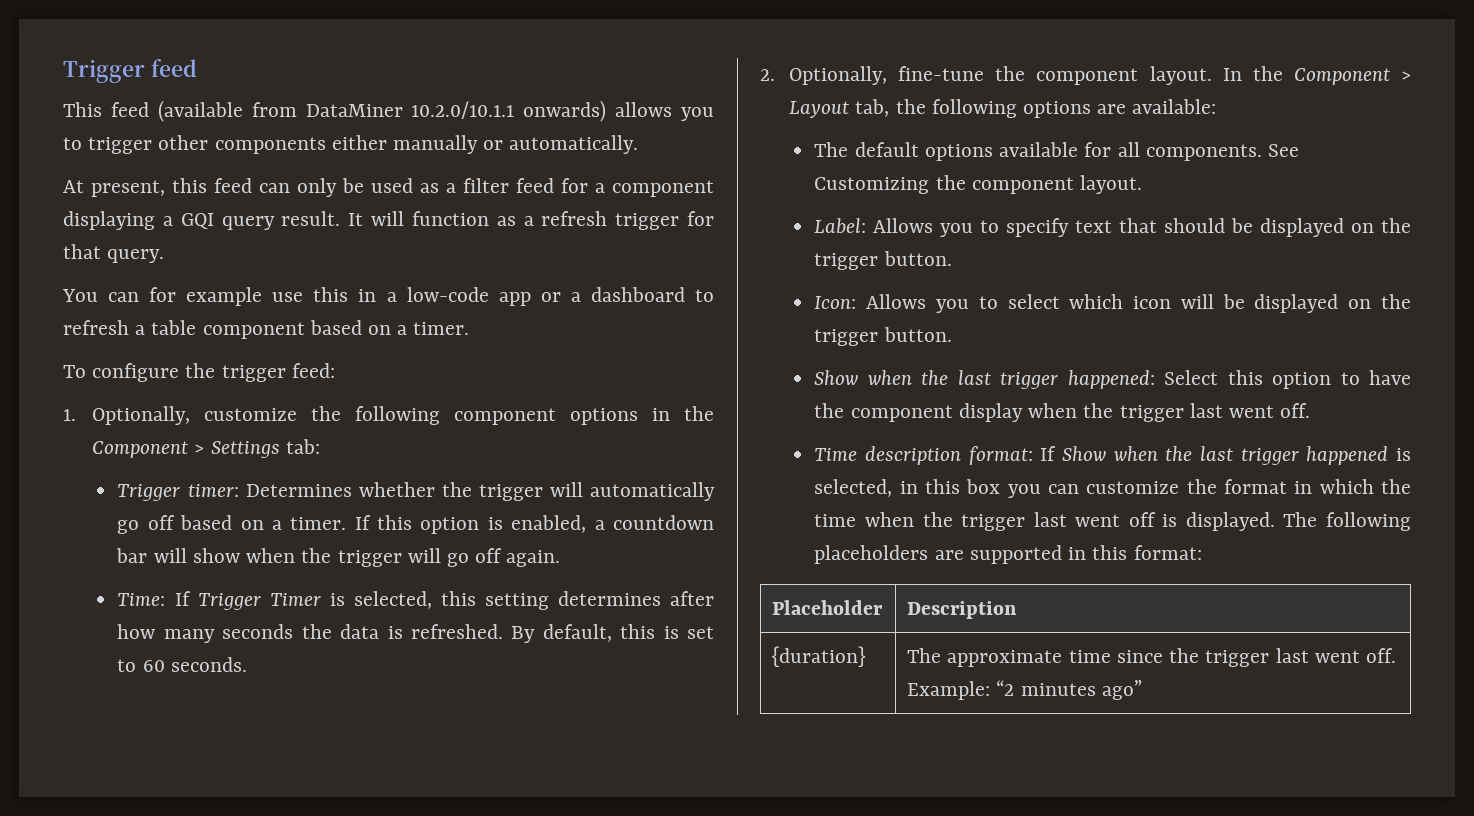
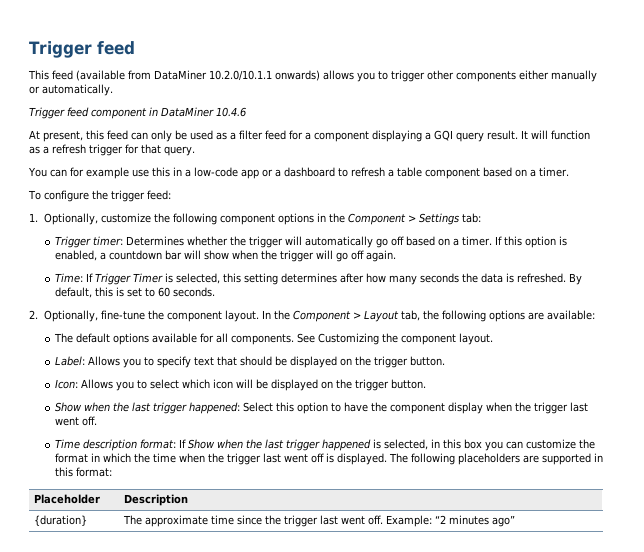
+ Trigger feed component in DataMiner 10.4.6

